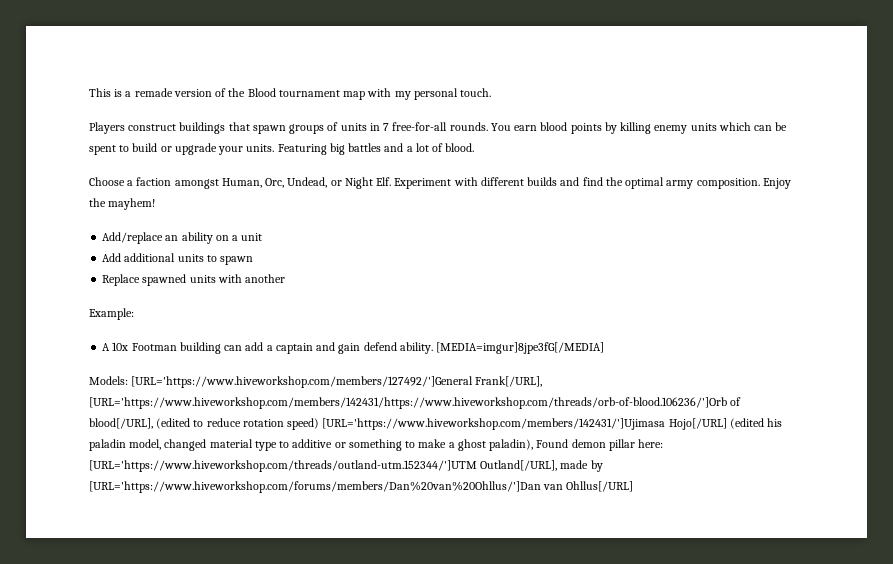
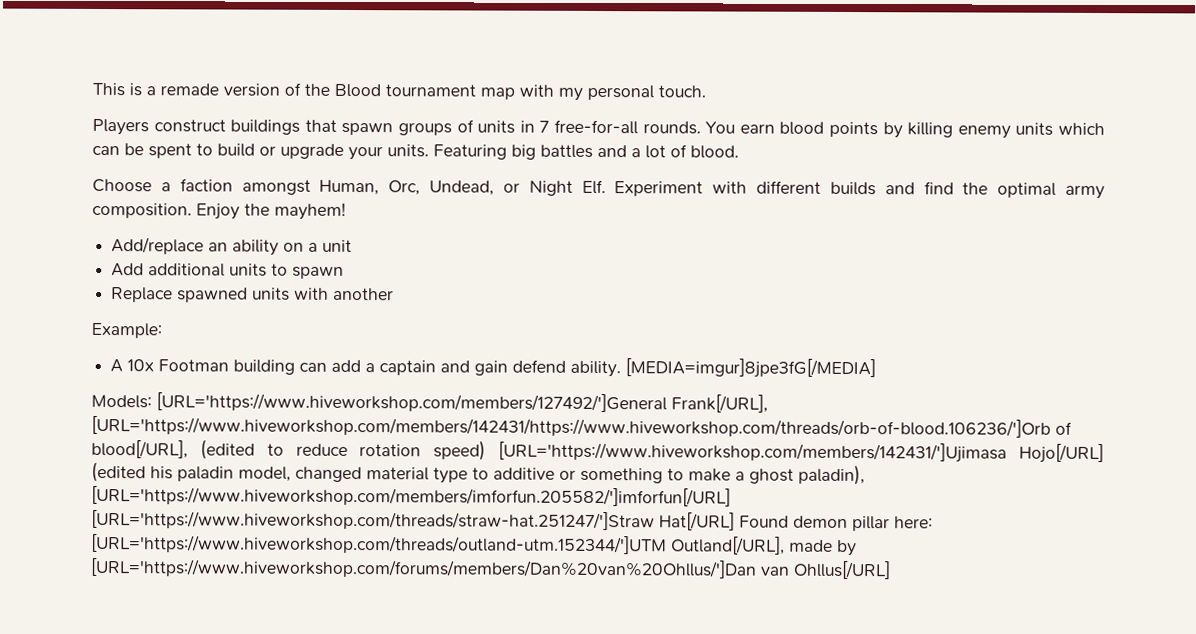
- Models: [URL='https://www.hiveworkshop.com/members/127492/']General Frank[/URL], [URL='https://www.hiveworkshop.com/members/142431/https://www.hiveworkshop.com/threads/orb-of-blood.106236/']Orb of blood[/URL], (edited to reduce rotation speed) [URL='https://www.hiveworkshop.com/members/142431/']Ujimasa Hojo[/URL] (edited his paladin model, changed material type to additive or something to make a ghost paladin), Found demon pillar here: [URL='https://www.hiveworkshop.com/threads/outland-utm.152344/']UTM Outland[/URL], made by [URL='https://www.hiveworkshop.com/forums/members/Dan%20van%20Ohllus/']Dan van Ohllus[/URL]
+ Models: [URL='https://www.hiveworkshop.com/members/127492/']General Frank[/URL], [URL='https://www.hiveworkshop.com/members/142431/https://www.hiveworkshop.com/threads/orb-of-blood.106236/']Orb of blood[/URL], (edited to reduce rotation speed) [URL='https://www.hiveworkshop.com/members/142431/']Ujimasa Hojo[/URL] (edited his paladin model, changed material type to additive or something to make a ghost paladin), [URL='https://www.hiveworkshop.com/members/imforfun.205582/']imforfun[/URL] [URL='https://www.hiveworkshop.com/threads/straw-hat.251247/']Straw Hat[/URL] Found demon pillar here: [URL='https://www.hiveworkshop.com/threads/outland-utm.152344/']UTM Outland[/URL], made by [URL='https://www.hiveworkshop.com/forums/members/Dan%20van%20Ohllus/']Dan van Ohllus[/URL]

